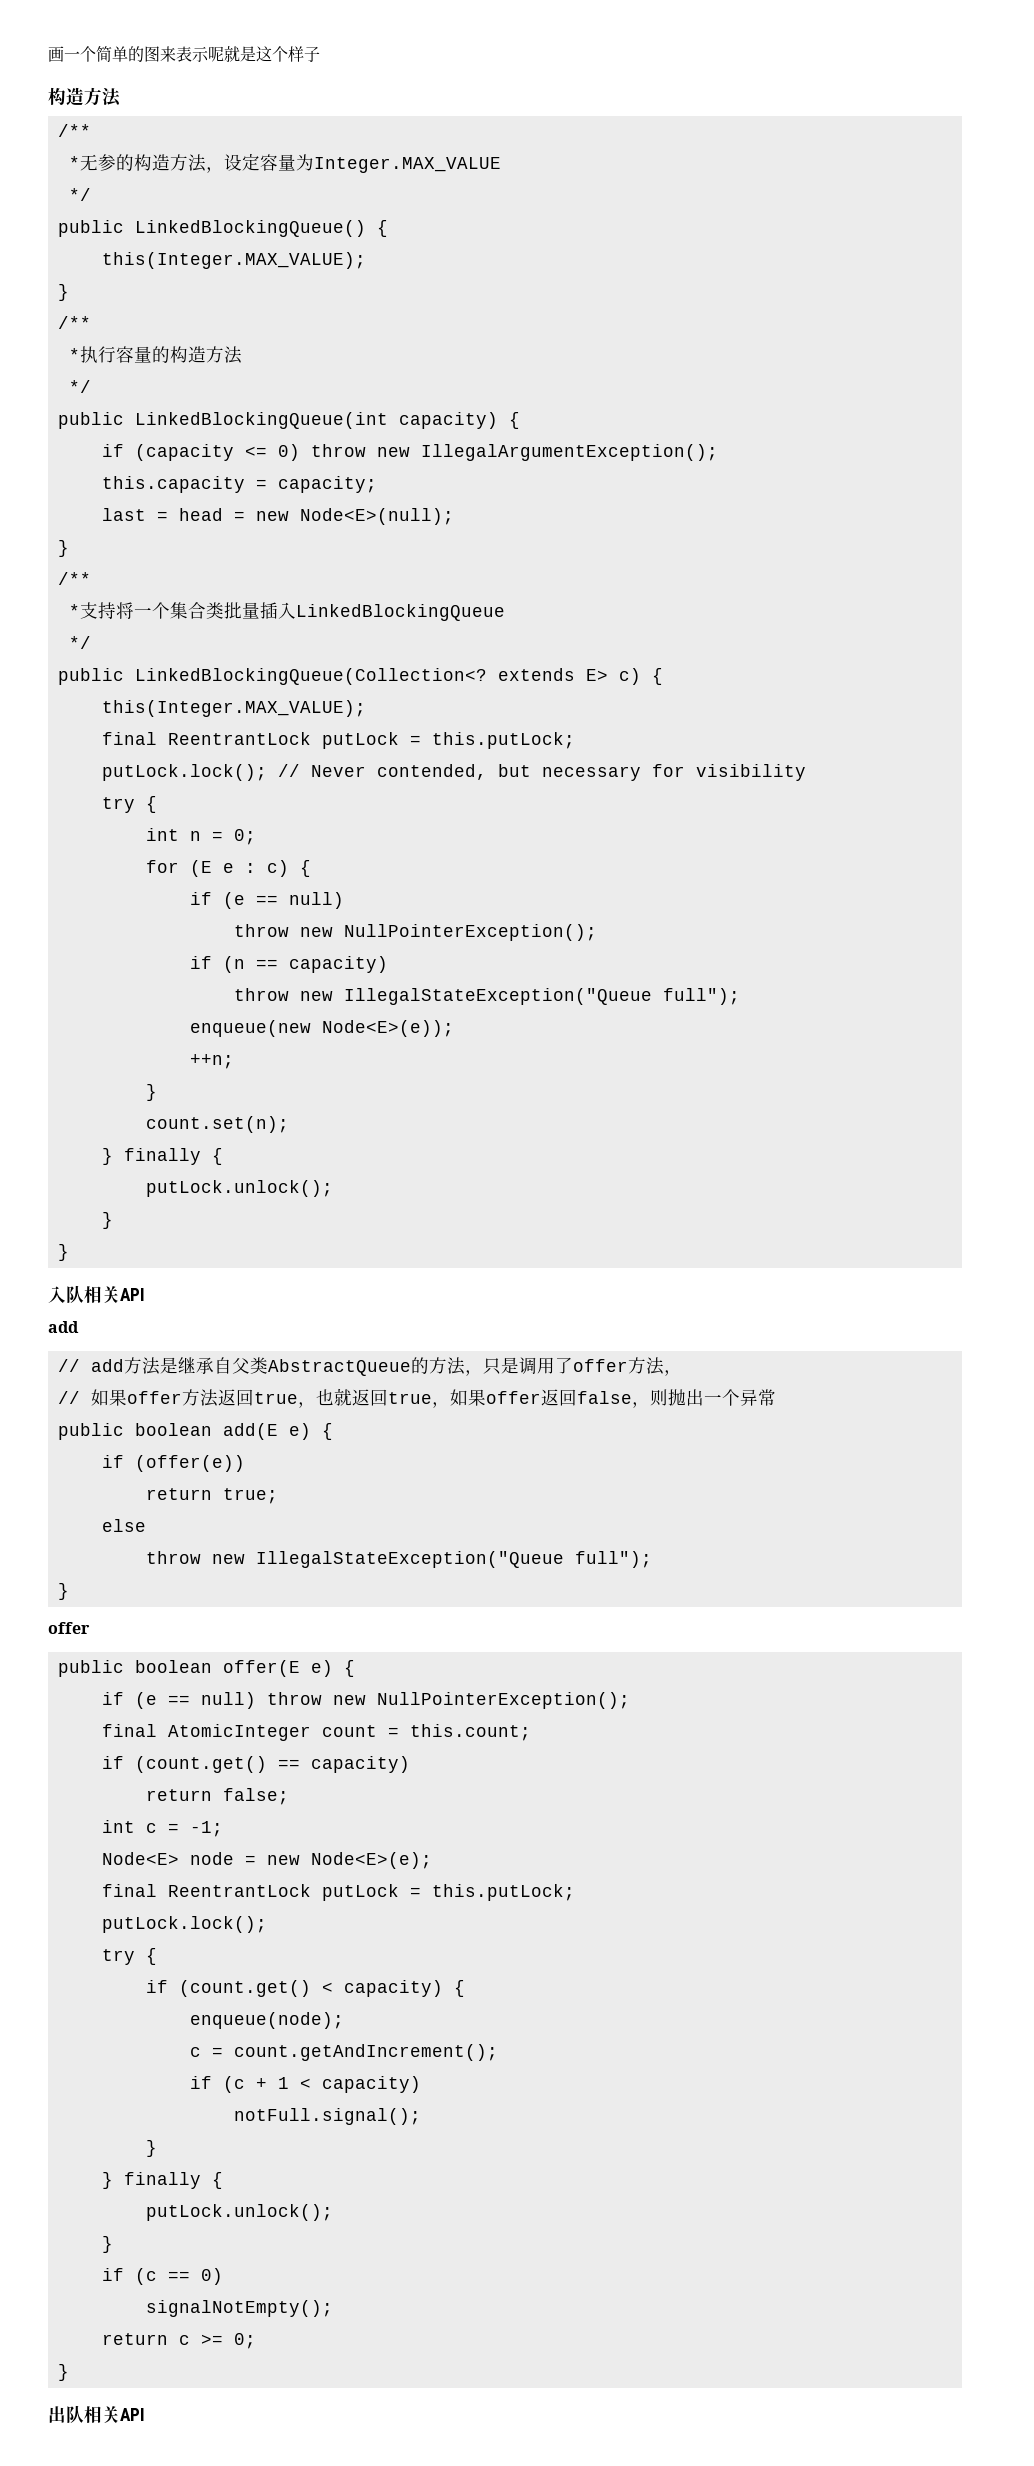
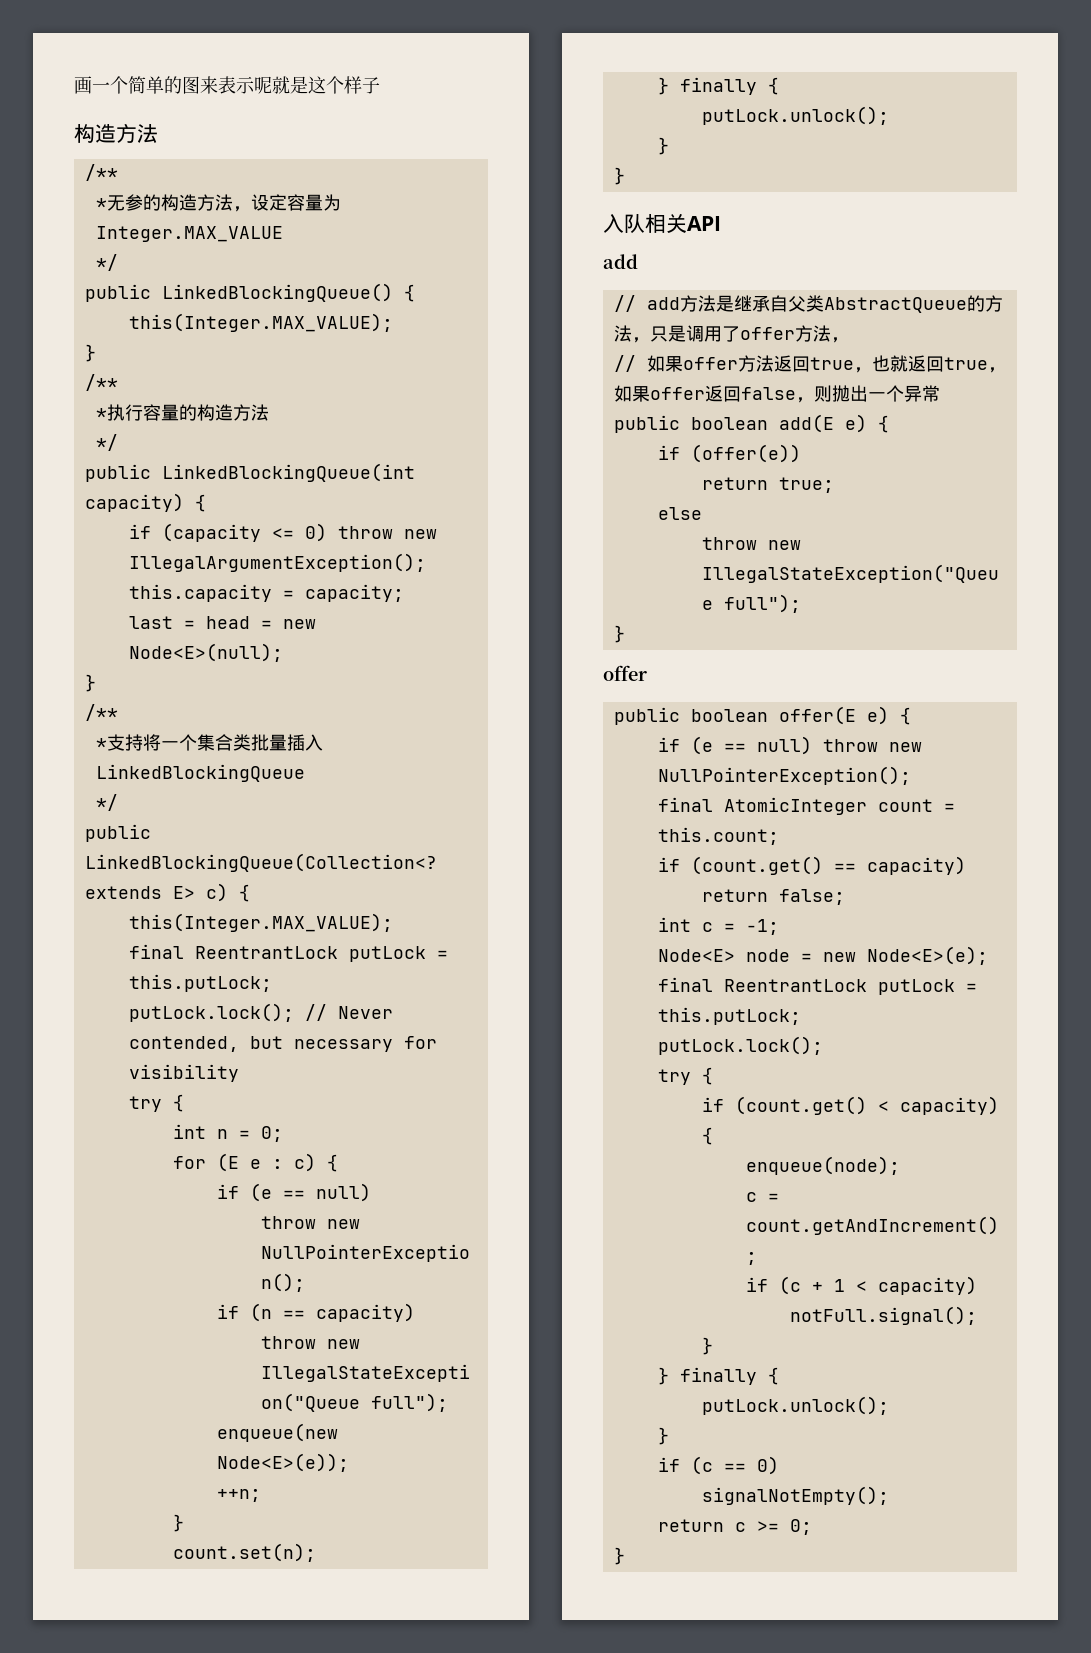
- 出队相关API

